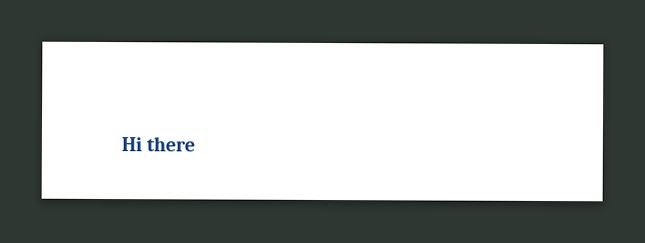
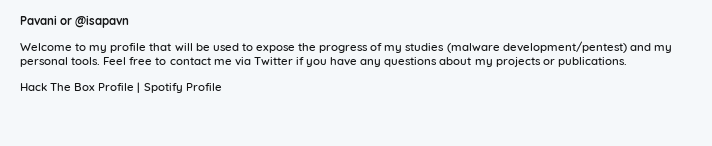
- Hi there
+ Pavani or @isapavn
+ Welcome to my profile that will be used to expose the progress of my studies (malware development/pentest) and my personal tools. Feel free to contact me via Twitter if you have any questions about my projects or publications.
+ Hack The Box Profile | Spotify Profile

